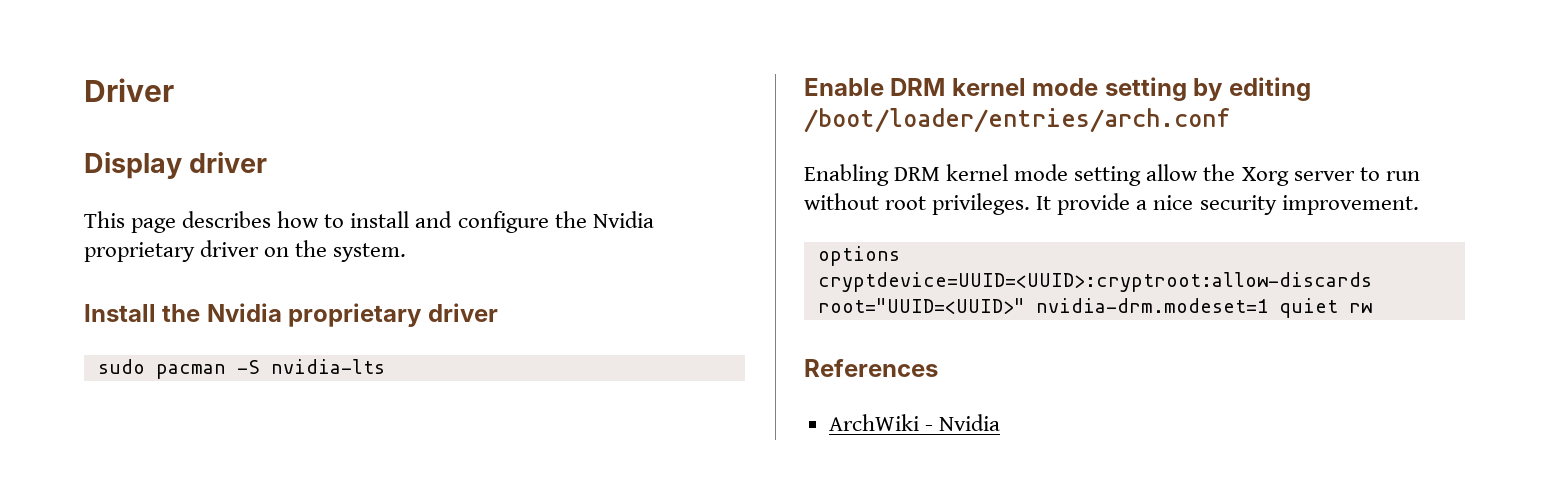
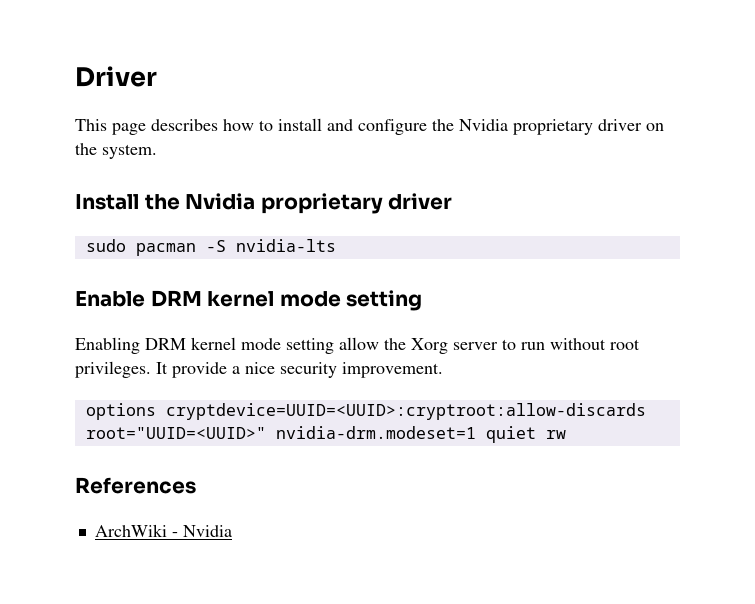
- Display driver
- Enable DRM kernel mode setting by editing /boot/loader/entries/arch.conf
+ Enable DRM kernel mode setting

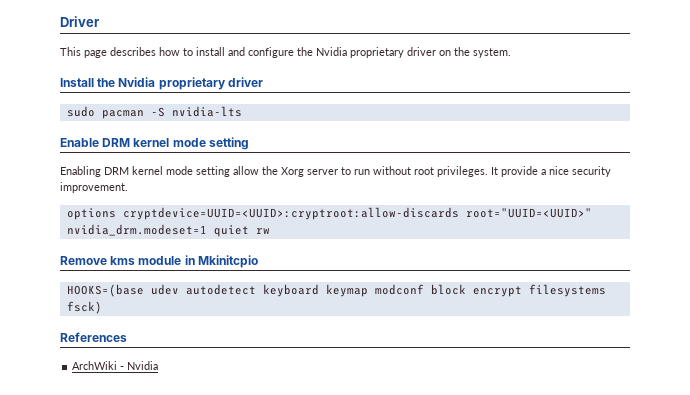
- options cryptdevice=UUID=<UUID>:cryptroot:allow-discards root="UUID=<UUID>" nvidia-drm.modeset=1 quiet rw
+ options cryptdevice=UUID=<UUID>:cryptroot:allow-discards root="UUID=<UUID>" nvidia_drm.modeset=1 quiet rw
+ Remove kms module in Mkinitcpio
+ HOOKS=(base udev autodetect keyboard keymap modconf block encrypt filesystems fsck)

